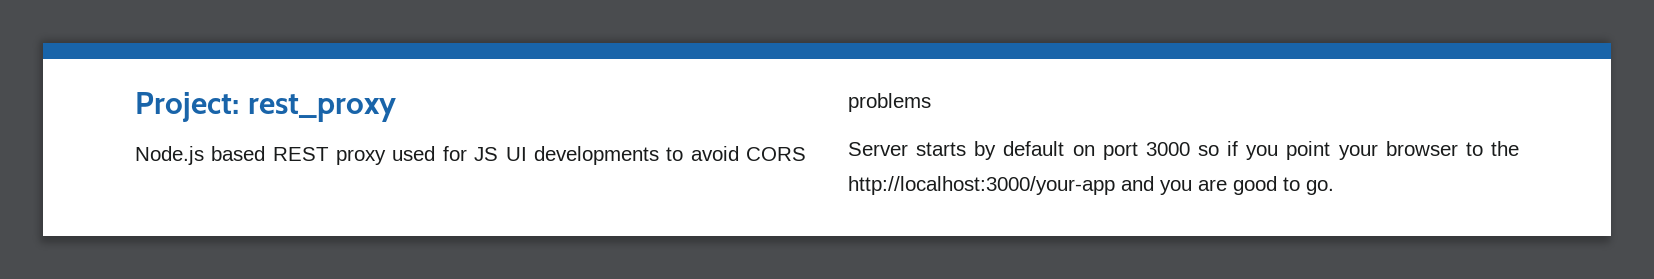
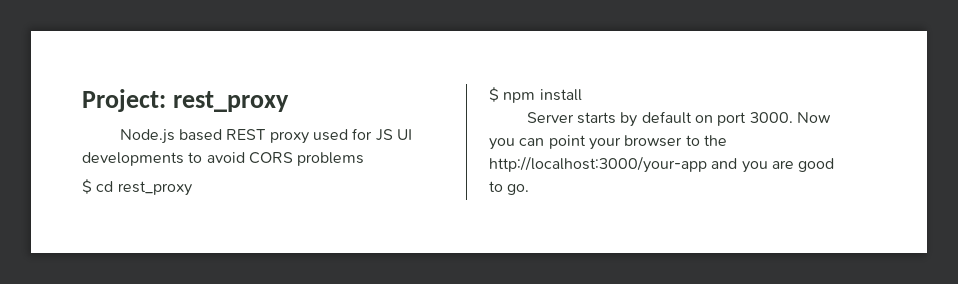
+ $ cd rest_proxy
+ $ npm install
- Server starts by default on port 3000 so if you point your browser to the http://localhost:3000/your-app and you are good to go.
+ Server starts by default on port 3000. Now you can point your browser to the http://localhost:3000/your-app and you are good to go.

